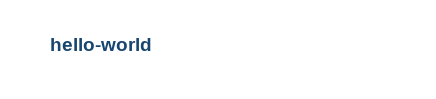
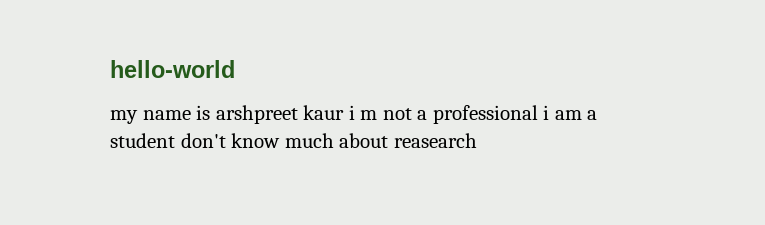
+ my name is arshpreet kaur i m not a professional i am a student don't know much about reasearch

